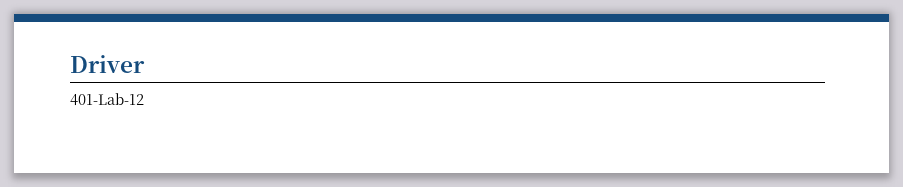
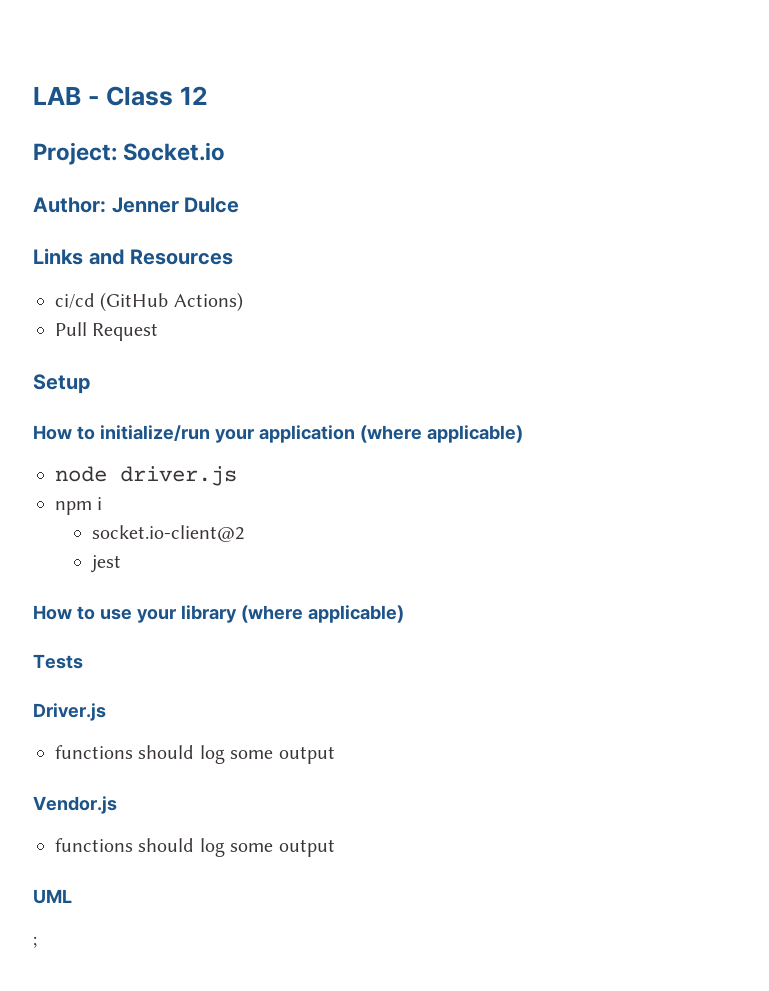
- Driver
- 401-Lab-12
+ LAB - Class 12
+ Project: Socket.io
+ Author: Jenner Dulce
+ Links and Resources
+ ci/cd (GitHub Actions)
+ Pull Request
+ Setup
+ How to initialize/run your application (where applicable)
+ node driver.js
+ npm i
+ socket.io-client@2
+ jest
+ How to use your library (where applicable)
+ Tests
+ Driver.js
+ functions should log some output
+ Vendor.js
+ functions should log some output
+ UML
+ ;

